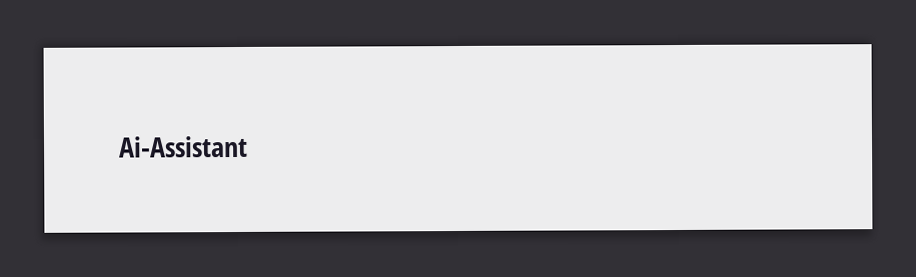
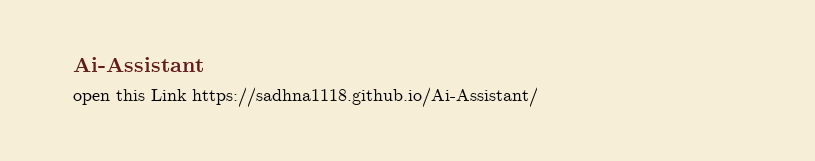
+ open this Link https://sadhna1118.github.io/Ai-Assistant/

